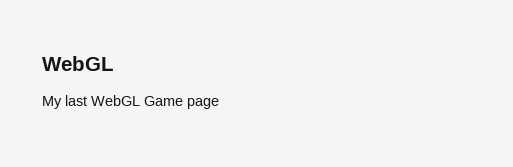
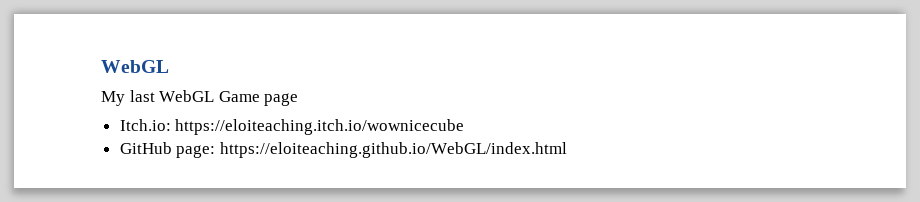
+ Itch.io: https://eloiteaching.itch.io/wownicecube
+ GitHub page: https://eloiteaching.github.io/WebGL/index.html

